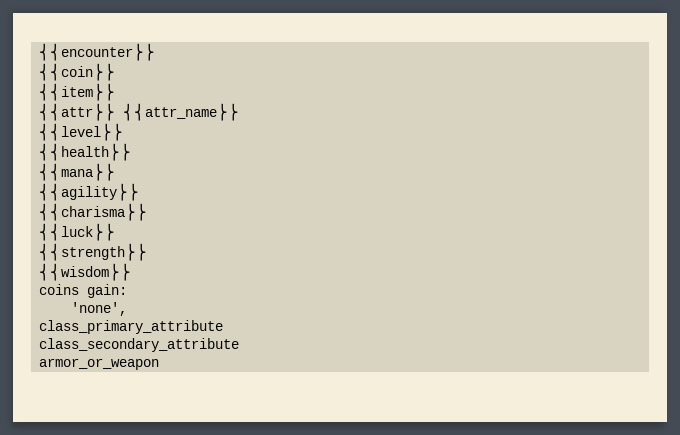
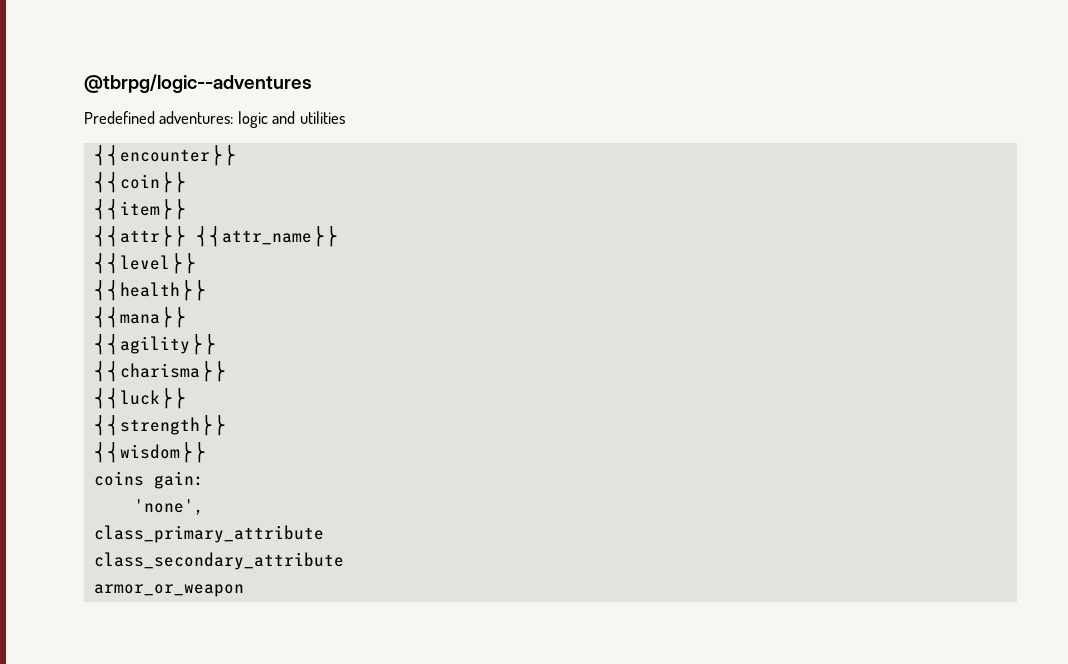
+ @tbrpg/logic--adventures
+ Predefined adventures: logic and utilities

